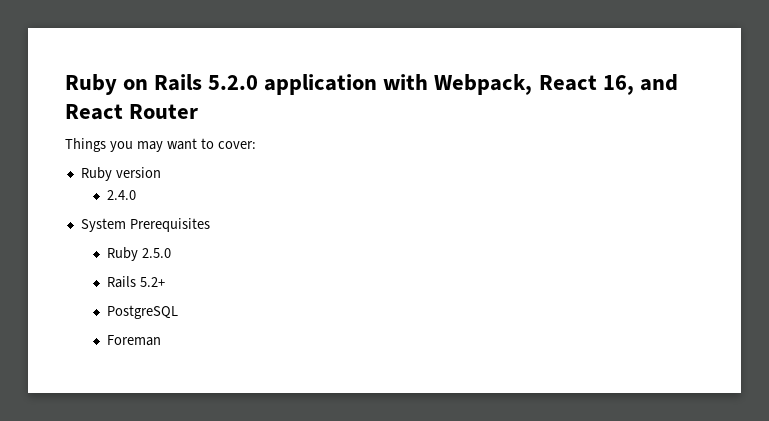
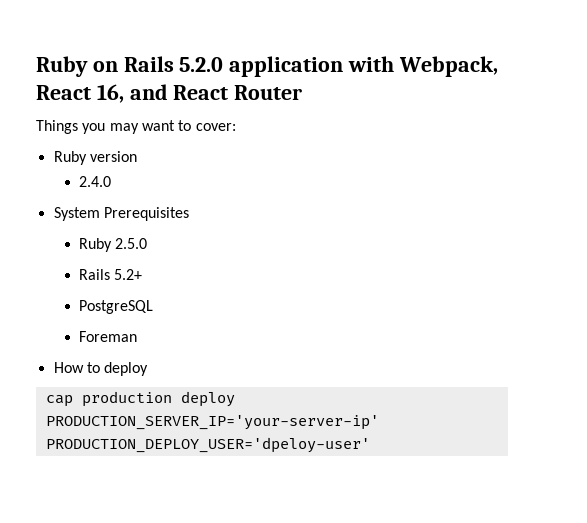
+ How to deploy
+ cap production deploy PRODUCTION_SERVER_IP='your-server-ip' PRODUCTION_DEPLOY_USER='dpeloy-user'

